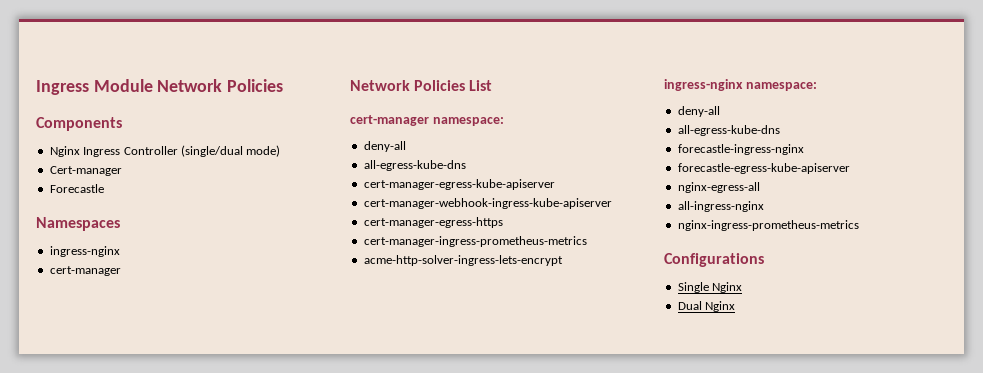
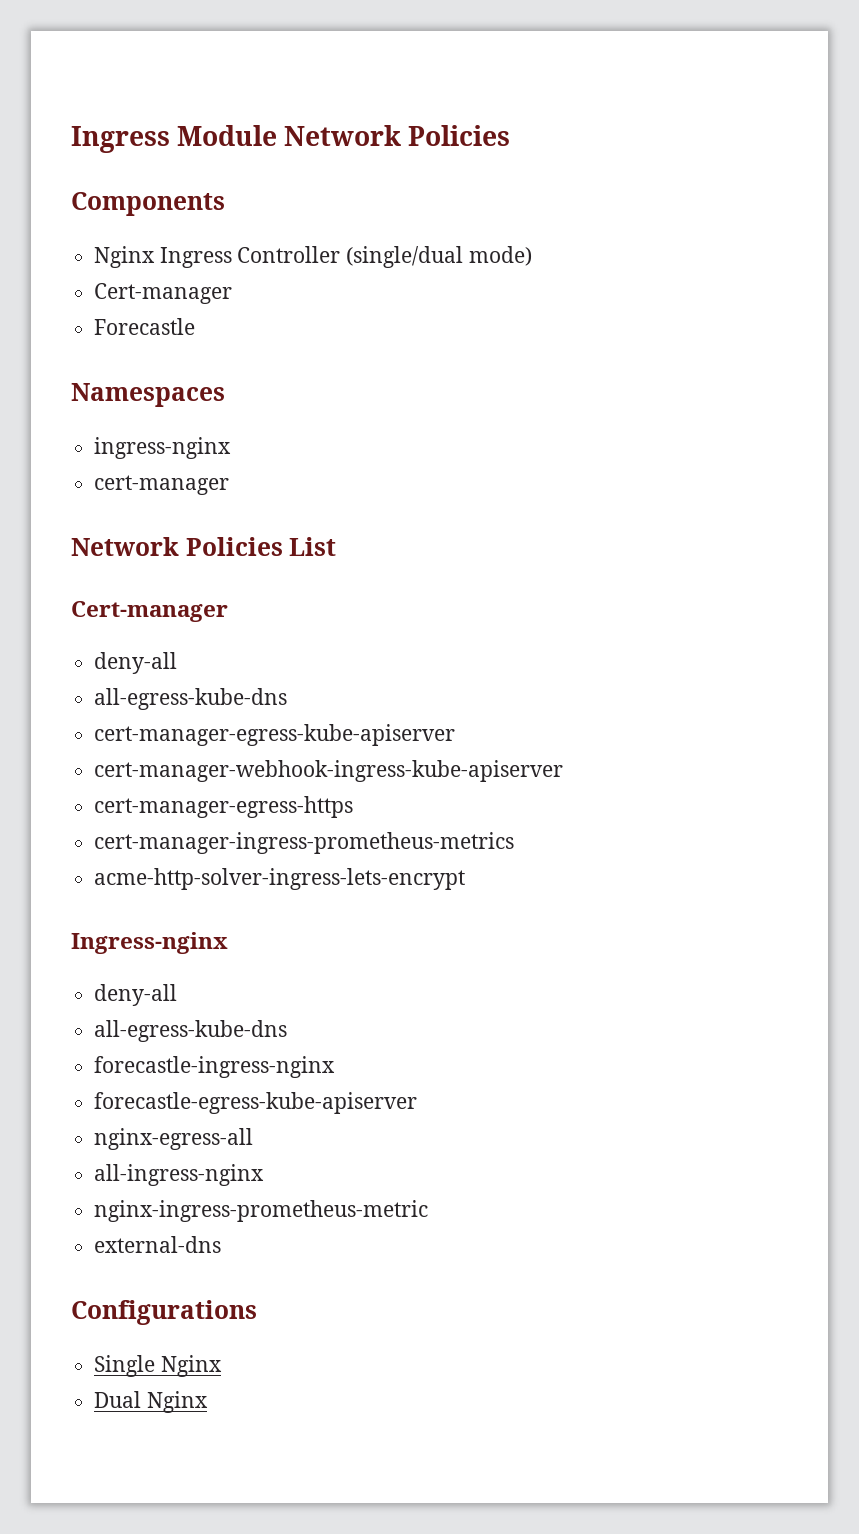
  Network Policies List
- cert-manager namespace:
+ Cert-manager
- ingress-nginx namespace:
+ Ingress-nginx
- nginx-ingress-prometheus-metrics
+ nginx-ingress-prometheus-metric
+ external-dns

